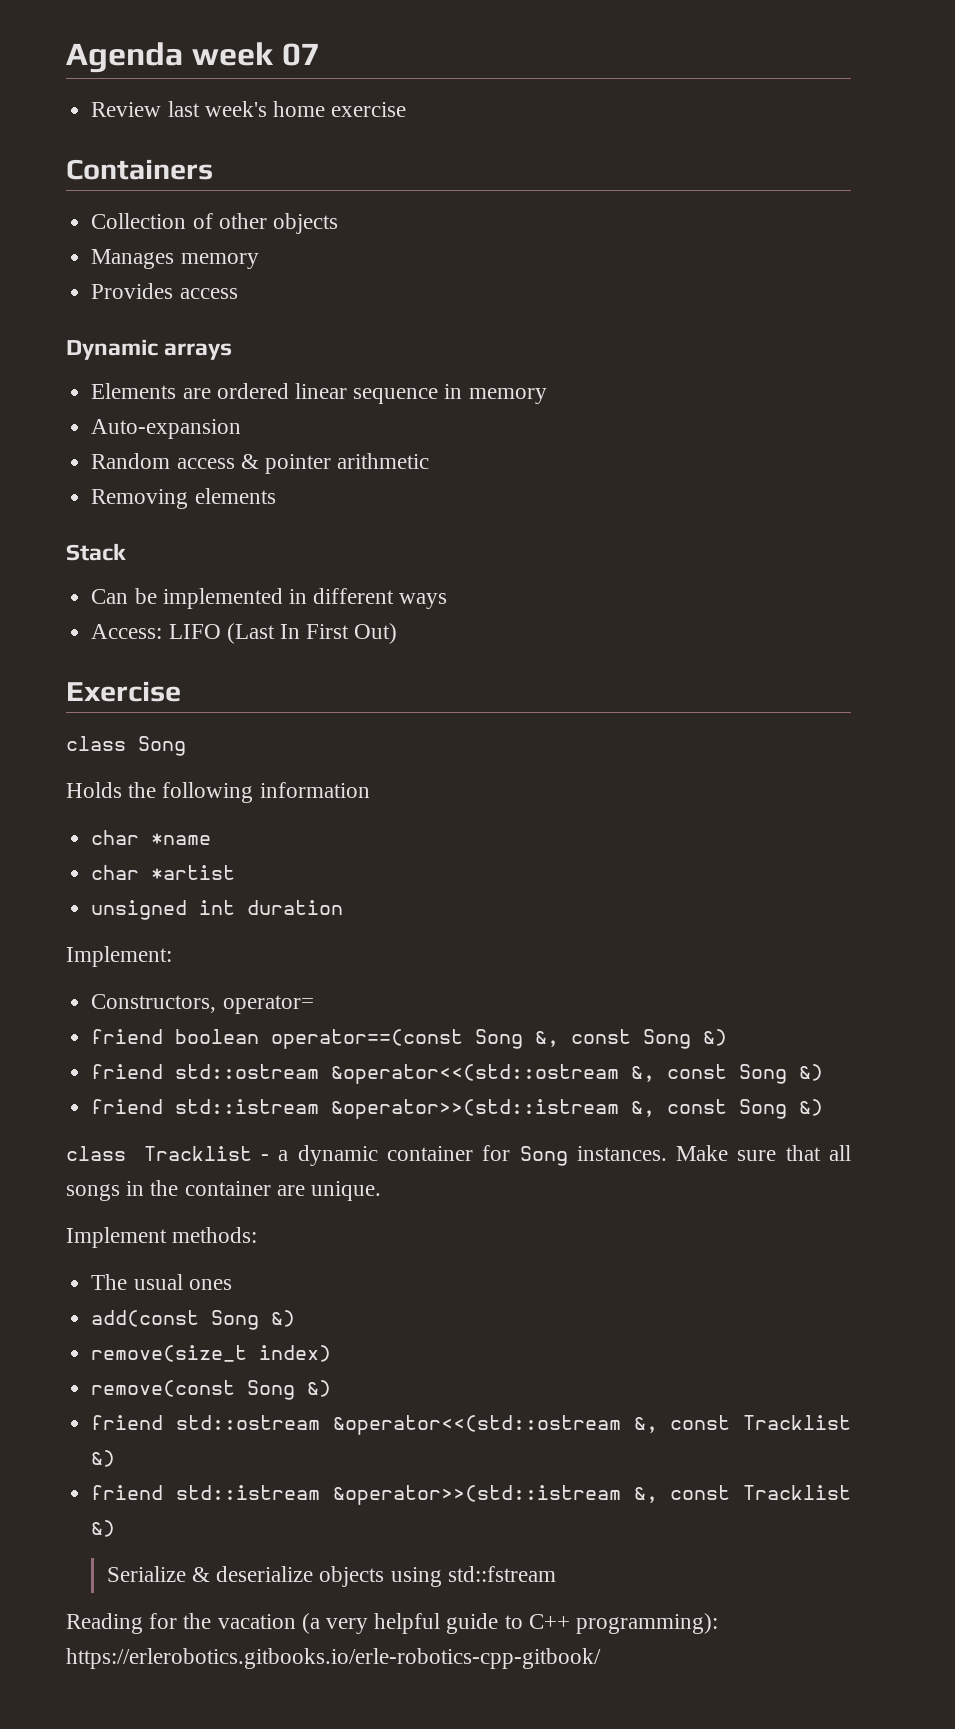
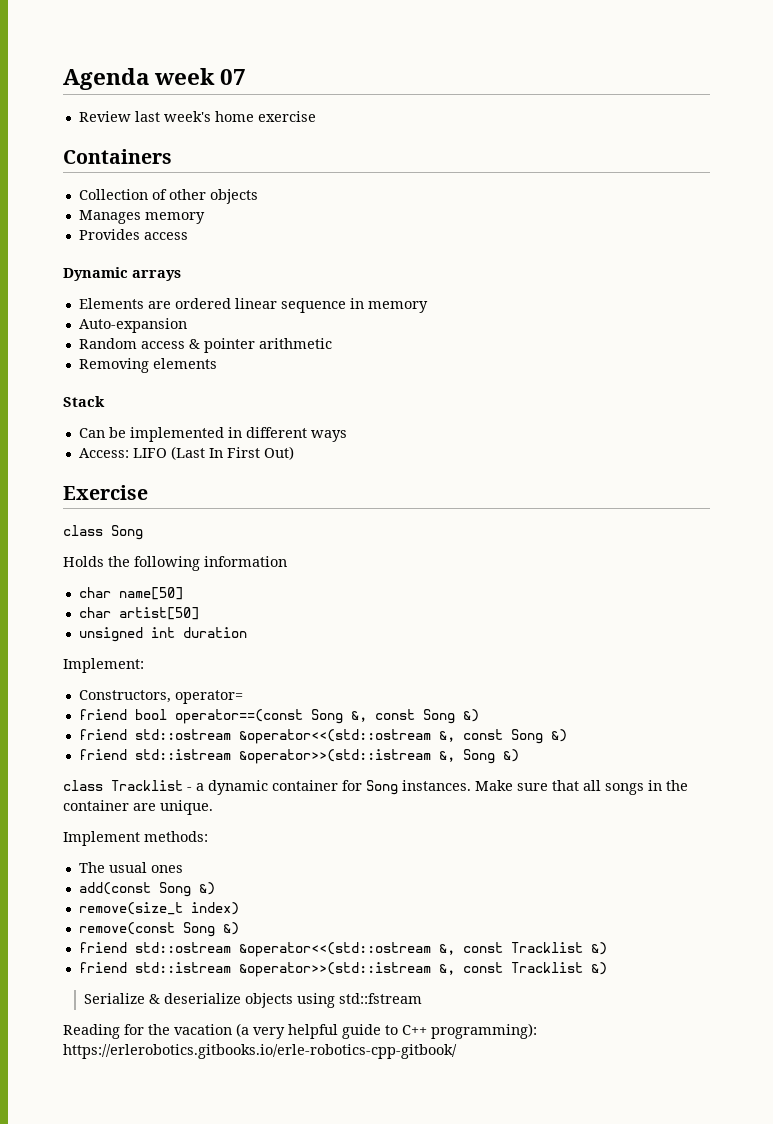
- char *name
- char *artist
+ char name[50]
+ char artist[50]
- friend boolean operator==(const Song &, const Song &)
+ friend bool operator==(const Song &, const Song &)
- friend std::istream &operator>>(std::istream &, const Song &)
+ friend std::istream &operator>>(std::istream &, Song &)

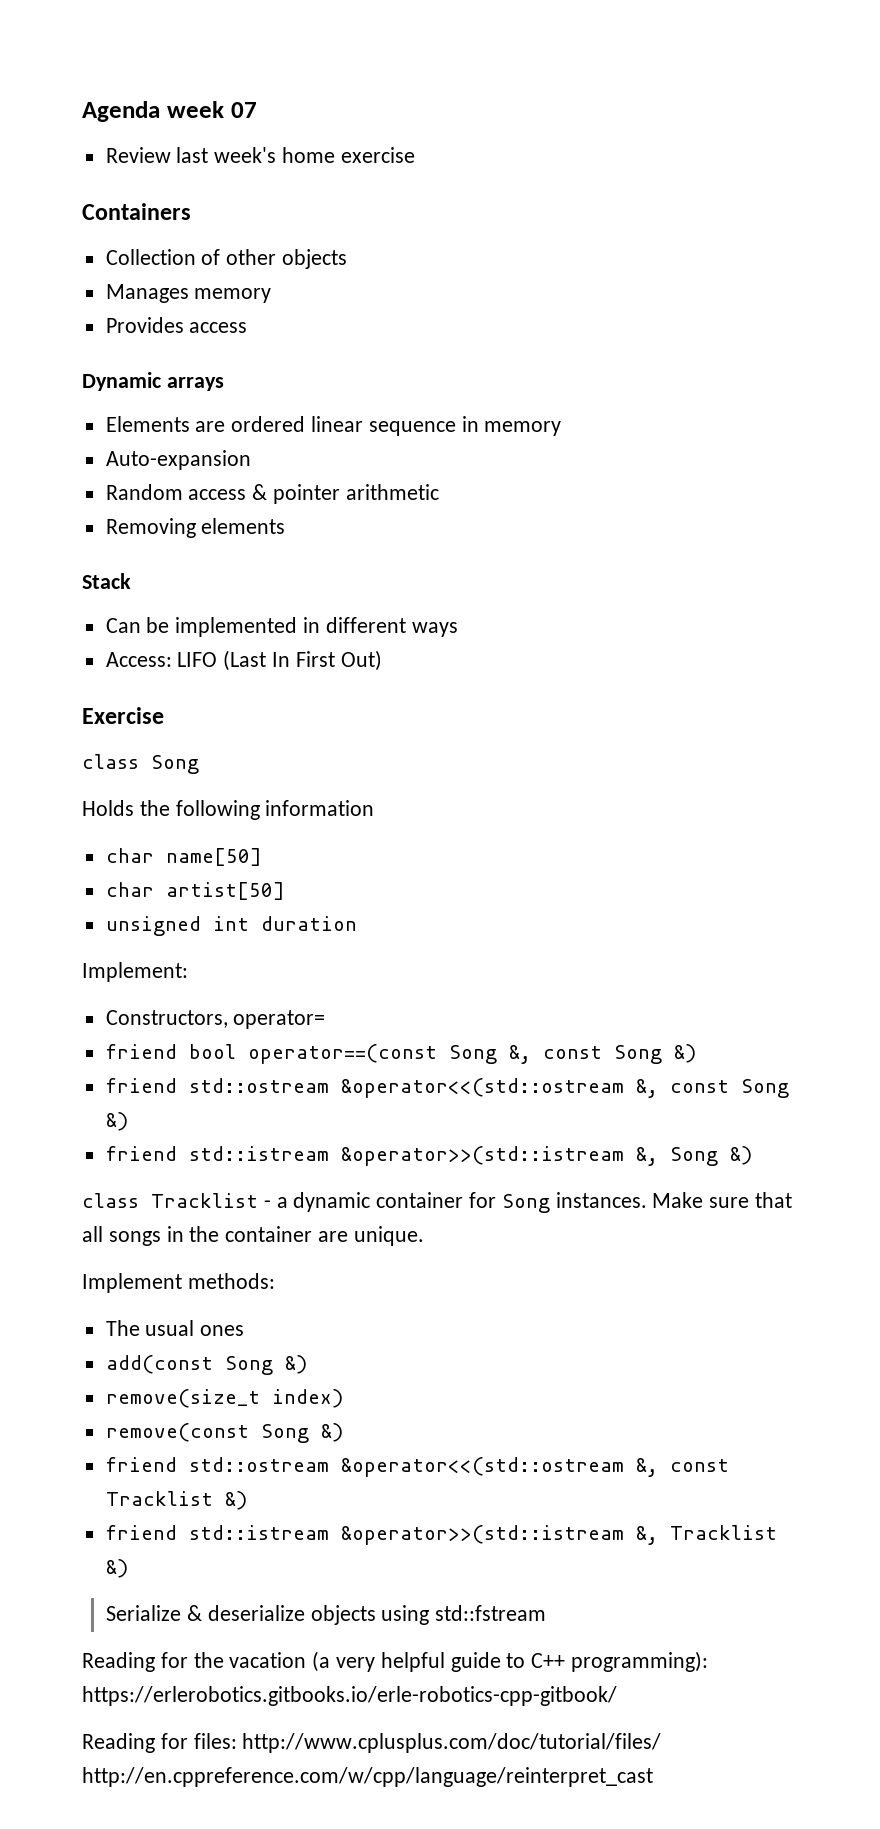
- friend std::istream &operator>>(std::istream &, const Tracklist &)
+ friend std::istream &operator>>(std::istream &, Tracklist &)
+ Reading for files: http://www.cplusplus.com/doc/tutorial/files/ http://en.cppreference.com/w/cpp/language/reinterpret_cast

